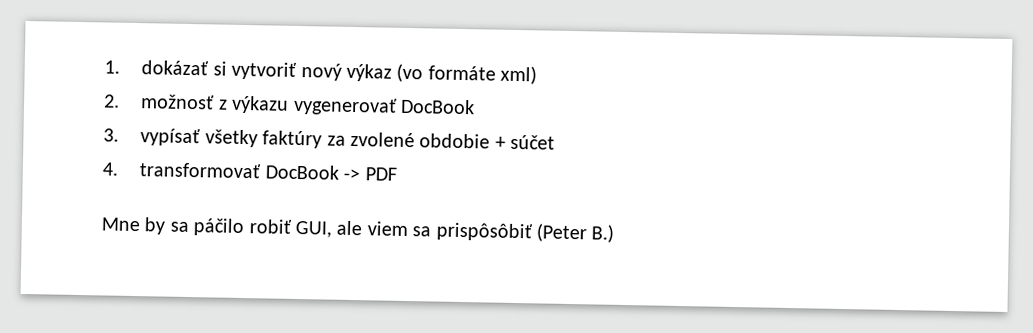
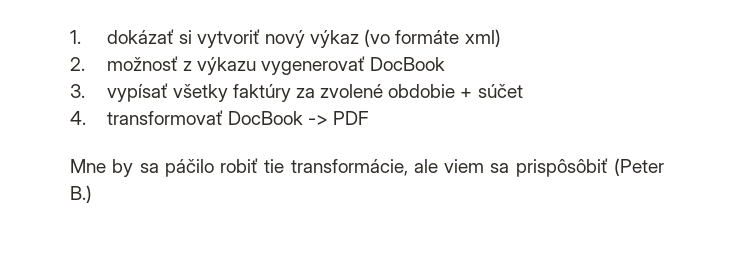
- Mne by sa páčilo robiť GUI, ale viem sa prispôsôbiť (Peter B.)
+ Mne by sa páčilo robiť tie transformácie, ale viem sa prispôsôbiť (Peter B.)

